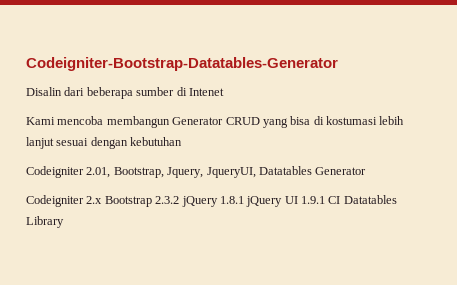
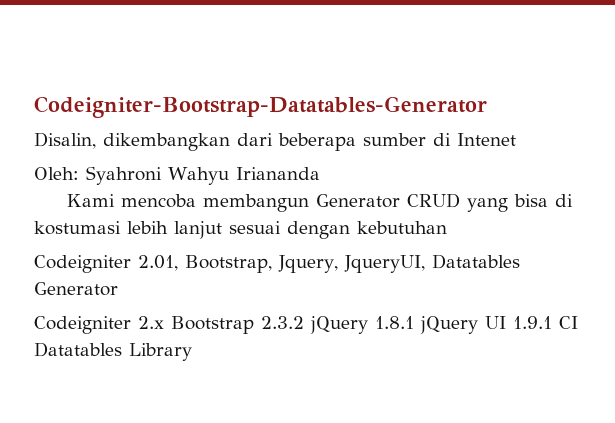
- Disalin dari beberapa sumber di Intenet
+ Disalin, dikembangkan dari beberapa sumber di Intenet
+ Oleh: Syahroni Wahyu Iriananda

